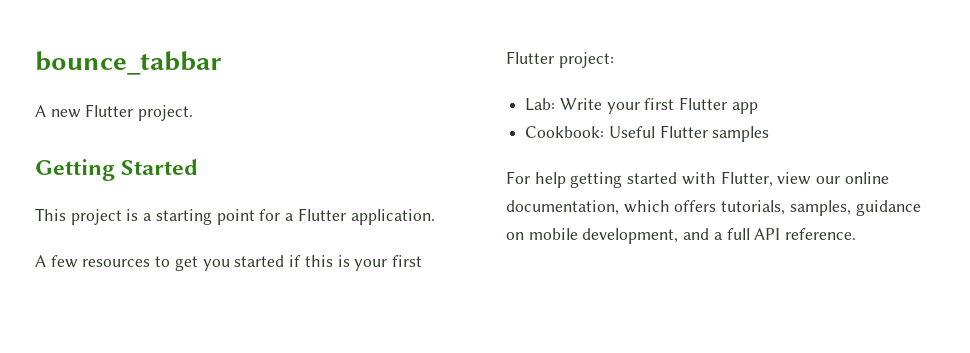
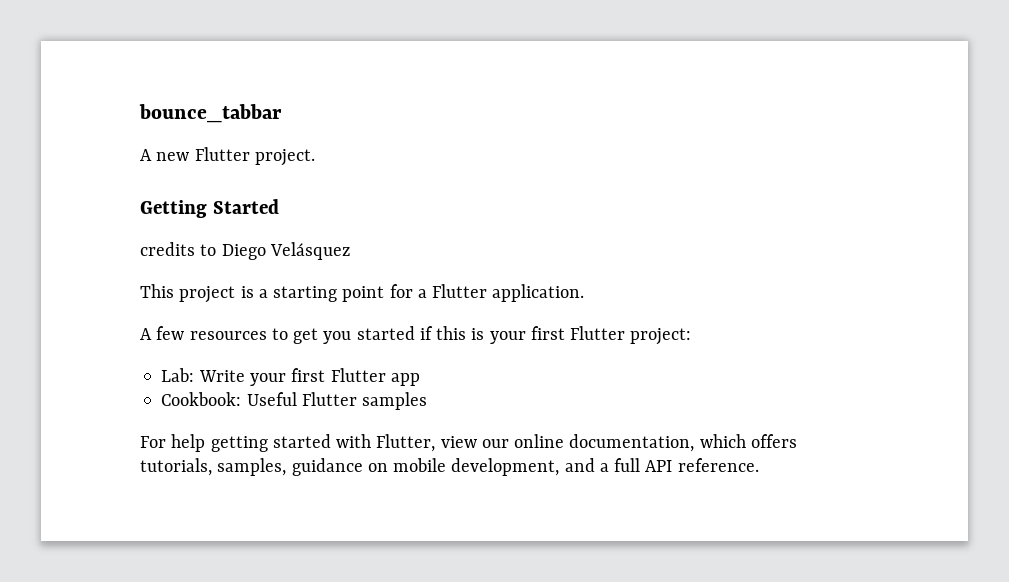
+ credits to Diego Velásquez

